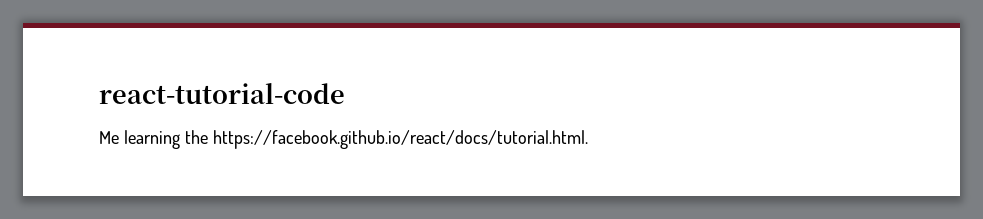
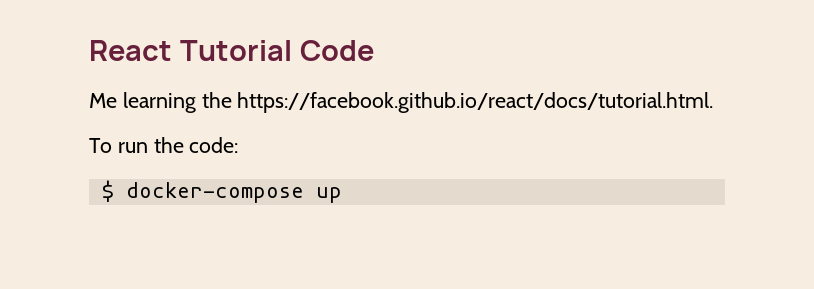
- react-tutorial-code
+ React Tutorial Code
+ To run the code:
+ $ docker-compose up

